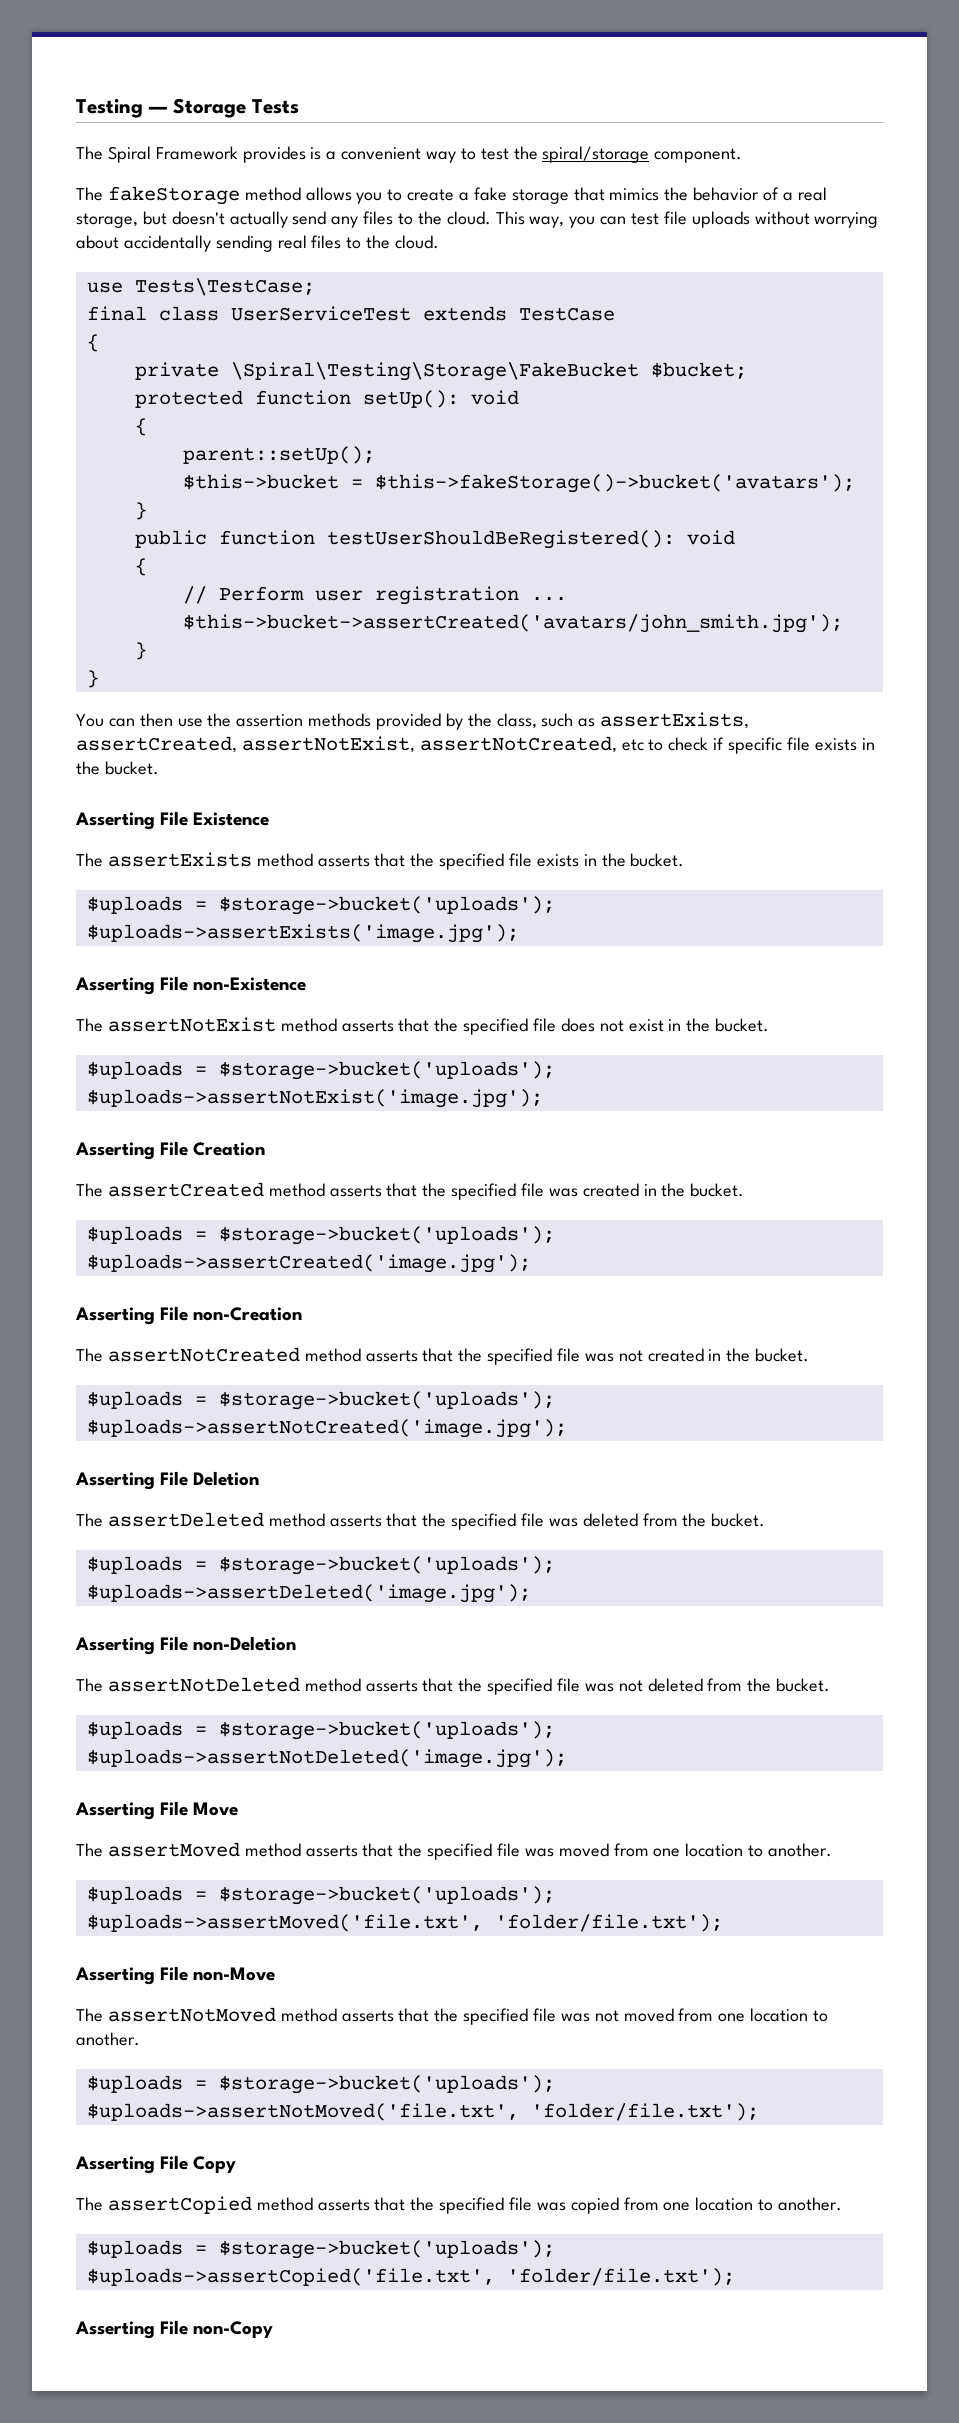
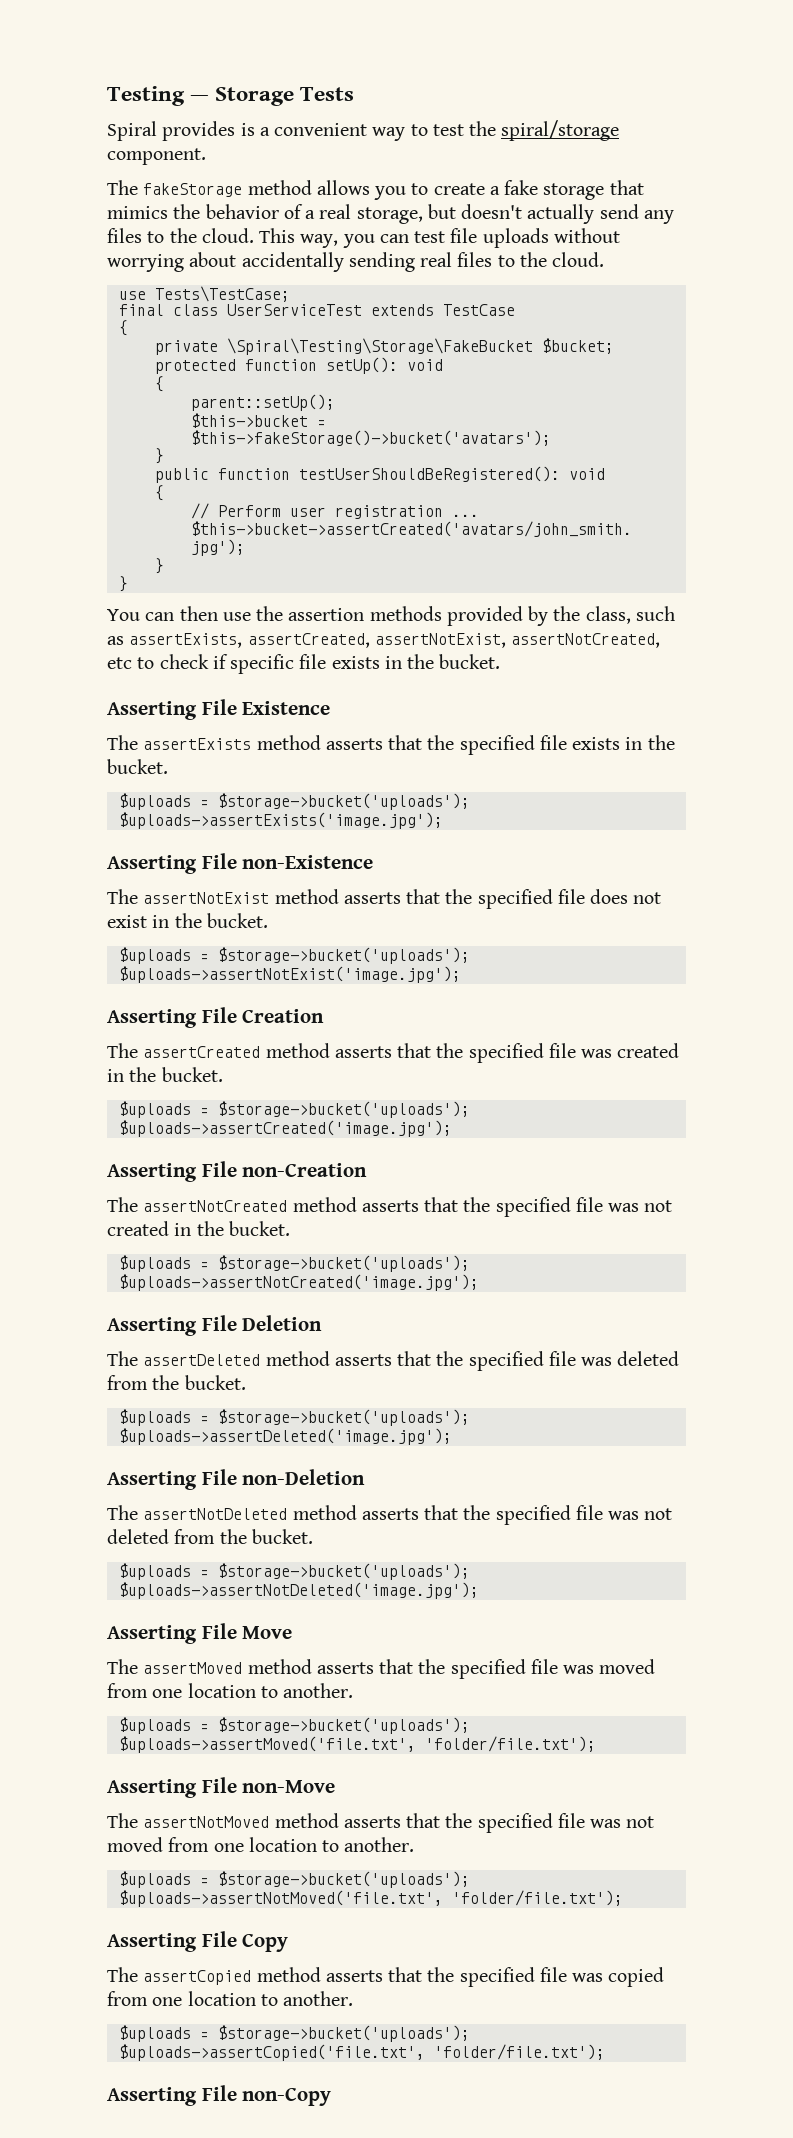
- The Spiral Framework provides is a convenient way to test the spiral/storage component.
+ Spiral provides is a convenient way to test the spiral/storage component.

